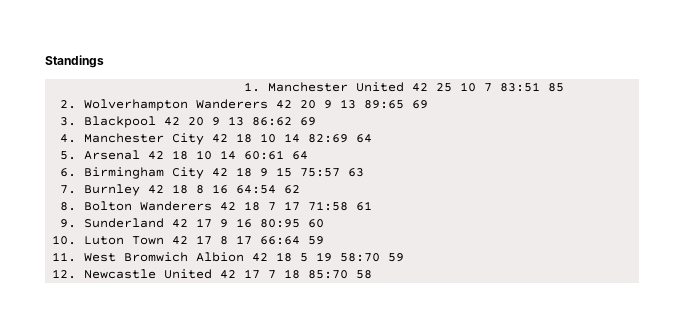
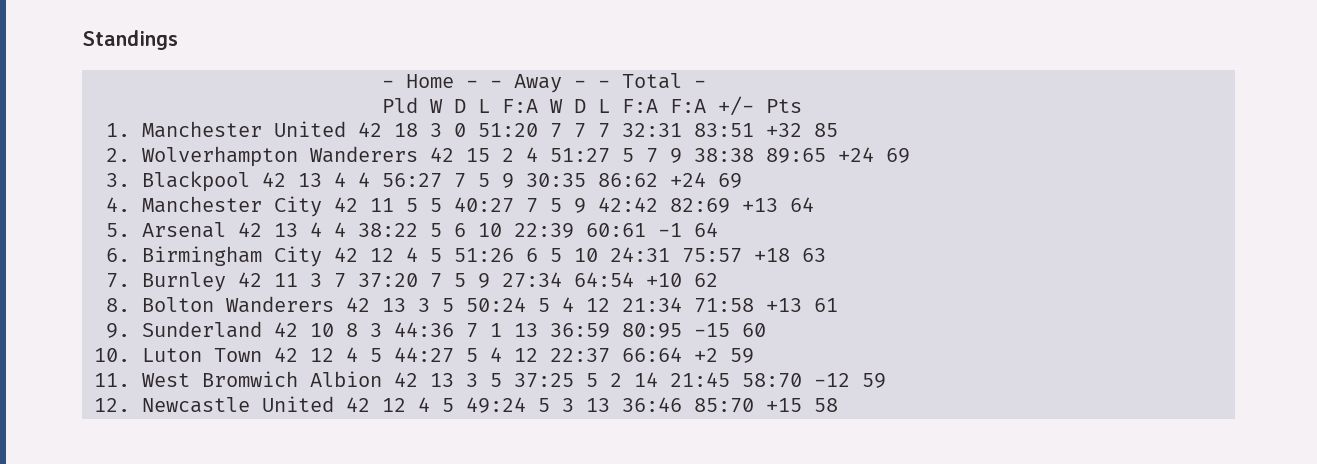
- 1. Manchester United 42 25 10 7 83:51 85
+ - Home - - Away - - Total -
+ Pld W D L F:A W D L F:A F:A +/- Pts
+ 1. Manchester United 42 18 3 0 51:20 7 7 7 32:31 83:51 +32 85
- 2. Wolverhampton Wanderers 42 20 9 13 89:65 69
- 3. Blackpool 42 20 9 13 86:62 69
+ 2. Wolverhampton Wanderers 42 15 2 4 51:27 5 7 9 38:38 89:65 +24 69
+ 3. Blackpool 42 13 4 4 56:27 7 5 9 30:35 86:62 +24 69
- 4. Manchester City 42 18 10 14 82:69 64
- 5. Arsenal 42 18 10 14 60:61 64
+ 4. Manchester City 42 11 5 5 40:27 7 5 9 42:42 82:69 +13 64
+ 5. Arsenal 42 13 4 4 38:22 5 6 10 22:39 60:61 -1 64
- 6. Birmingham City 42 18 9 15 75:57 63
- 7. Burnley 42 18 8 16 64:54 62
+ 6. Birmingham City 42 12 4 5 51:26 6 5 10 24:31 75:57 +18 63
+ 7. Burnley 42 11 3 7 37:20 7 5 9 27:34 64:54 +10 62
- 8. Bolton Wanderers 42 18 7 17 71:58 61
- 9. Sunderland 42 17 9 16 80:95 60
+ 8. Bolton Wanderers 42 13 3 5 50:24 5 4 12 21:34 71:58 +13 61
+ 9. Sunderland 42 10 8 3 44:36 7 1 13 36:59 80:95 -15 60
- 10. Luton Town 42 17 8 17 66:64 59
+ 10. Luton Town 42 12 4 5 44:27 5 4 12 22:37 66:64 +2 59
- 11. West Bromwich Albion 42 18 5 19 58:70 59
+ 11. West Bromwich Albion 42 13 3 5 37:25 5 2 14 21:45 58:70 -12 59
- 12. Newcastle United 42 17 7 18 85:70 58
+ 12. Newcastle United 42 12 4 5 49:24 5 3 13 36:46 85:70 +15 58

